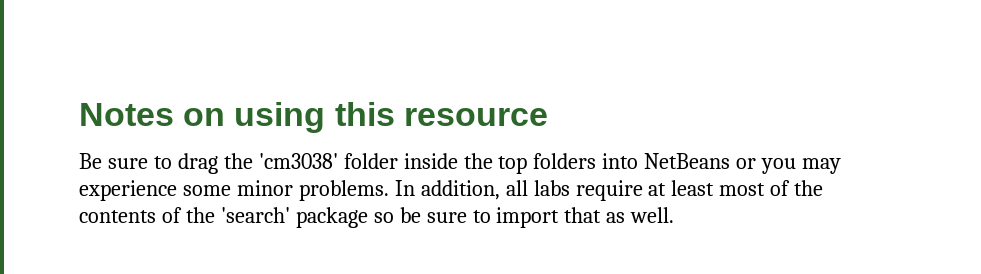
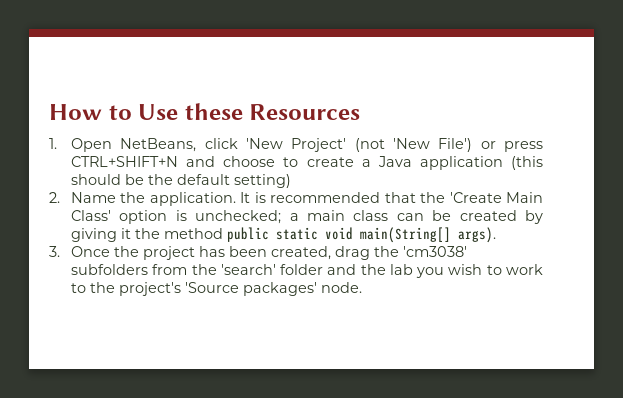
- Notes on using this resource
- Be sure to drag the 'cm3038' folder inside the top folders into NetBeans or you may experience some minor problems. In addition, all labs require at least most of the contents of the 'search' package so be sure to import that as well.
+ How to Use these Resources
+ 1. Open NetBeans, click 'New Project' (not 'New File') or press CTRL+SHIFT+N and choose to create a Java application (this should be the default setting)
+ 2. Name the application. It is recommended that the 'Create Main Class' option is unchecked; a main class can be created by giving it the method public static void main(String[] args).
+ 3. Once the project has been created, drag the 'cm3038' subfolders from the 'search' folder and the lab you wish to work to the project's 'Source packages' node.

